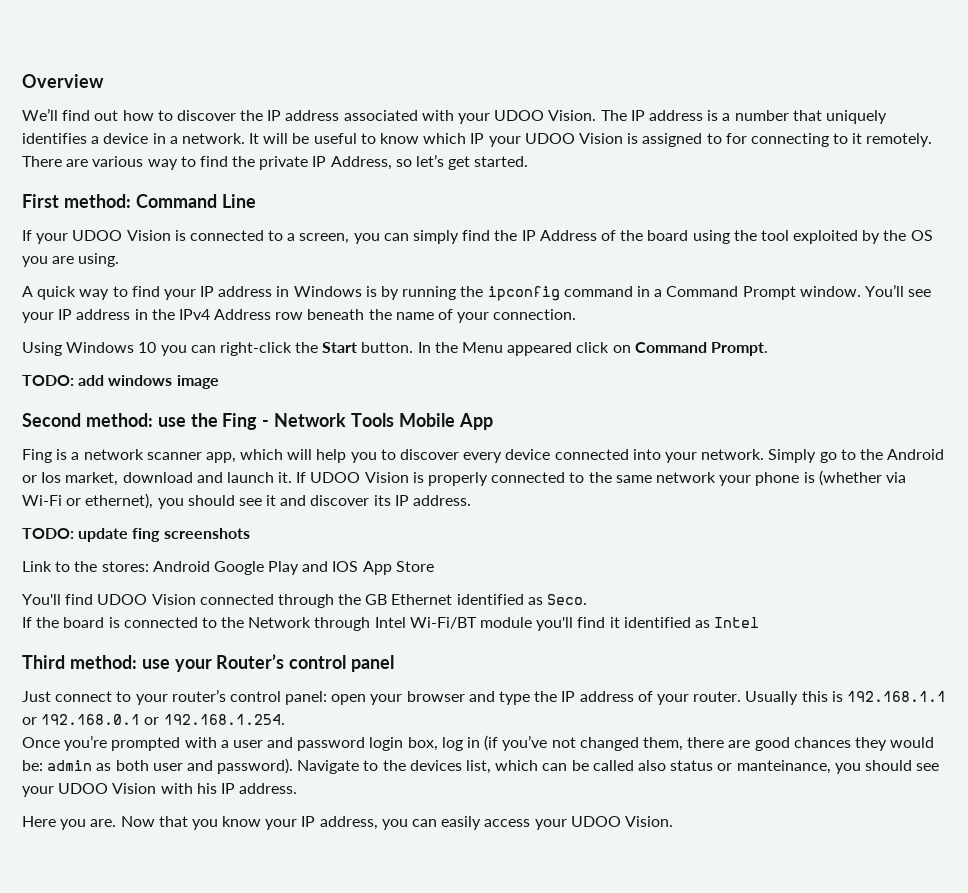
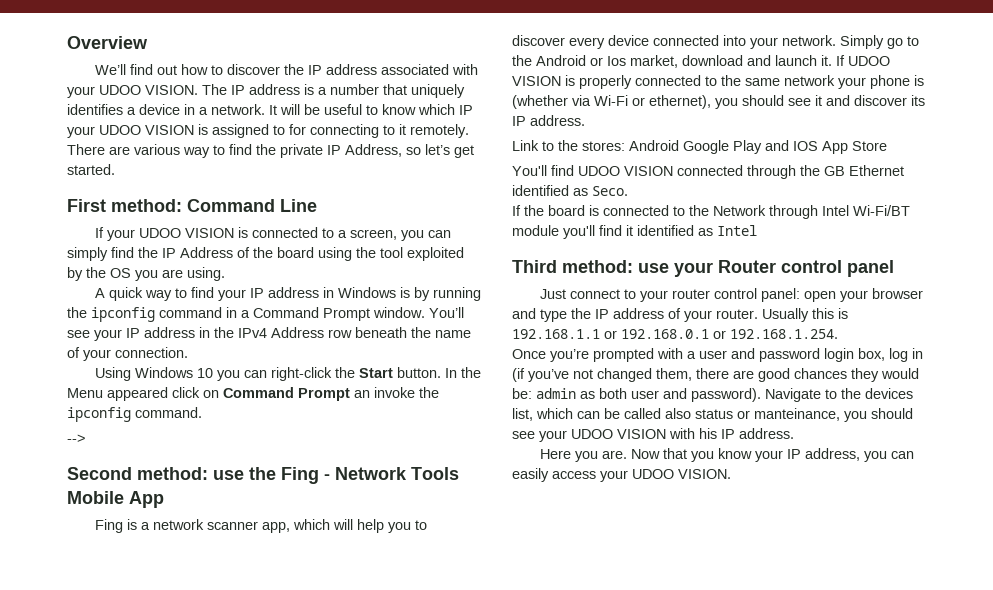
- We’ll find out how to discover the IP address associated with your UDOO Vision.
+ We’ll find out how to discover the IP address associated with your UDOO VISION.
- It will be useful to know which IP your UDOO Vision is assigned to for connecting to it remotely.
+ It will be useful to know which IP your UDOO VISION is assigned to for connecting to it remotely.
- If your UDOO Vision is connected to a screen, you can simply find the IP Address of the board using the tool exploited by the OS you are using.
+ If your UDOO VISION is connected to a screen, you can simply find the IP Address of the board using the tool exploited by the OS you are using.
- In the Menu appeared click on Command Prompt.
- TODO: add windows image
+ In the Menu appeared click on Command Prompt an invoke the ipconfig command.
+ -->
- If UDOO Vision is properly connected to the same network your phone is (whether via Wi-Fi or ethernet), you should see it and discover its IP address.
+ If UDOO VISION is properly connected to the same network your phone is (whether via Wi-Fi or ethernet), you should see it and discover its IP address.
- TODO: update fing screenshots
- You'll find UDOO Vision connected through the GB Ethernet identified as Seco.
+ You'll find UDOO VISION connected through the GB Ethernet identified as Seco.
- Third method: use your Router’s control panel
+ Third method: use your Router control panel
- Just connect to your router’s control panel: open your browser and type the IP address of your router.
+ Just connect to your router control panel: open your browser and type the IP address of your router.
- Navigate to the devices list, which can be called also status or manteinance, you should see your UDOO Vision with his IP address.
+ Navigate to the devices list, which can be called also status or manteinance, you should see your UDOO VISION with his IP address.
- Now that you know your IP address, you can easily access your UDOO Vision.
+ Now that you know your IP address, you can easily access your UDOO VISION.

